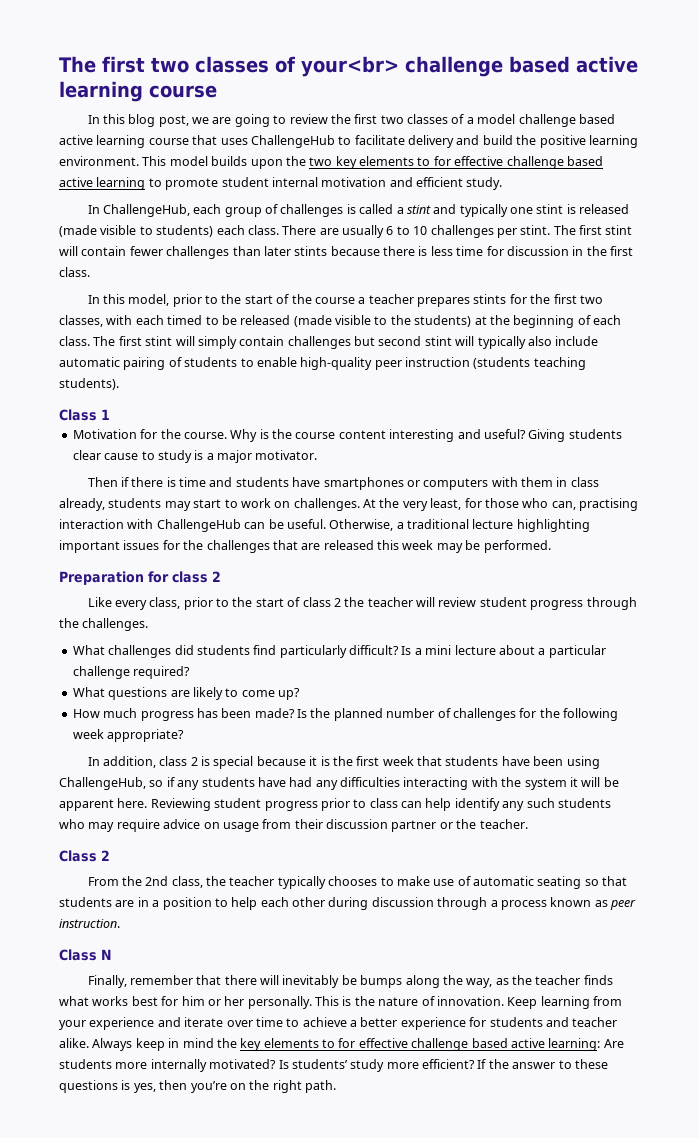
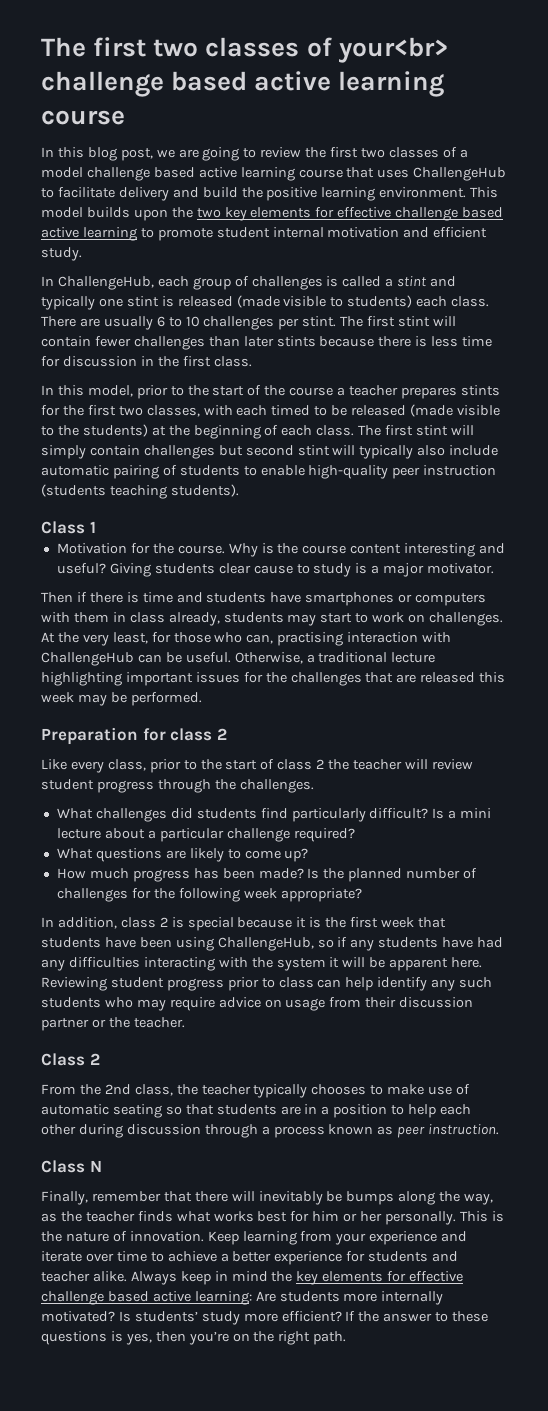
- This model builds upon the two key elements to for effective challenge based active learning to promote student internal motivation and efficient study.
+ This model builds upon the two key elements for effective challenge based active learning to promote student internal motivation and efficient study.
- Always keep in mind the key elements to for effective challenge based active learning: Are students more internally motivated?
+ Always keep in mind the key elements for effective challenge based active learning: Are students more internally motivated?

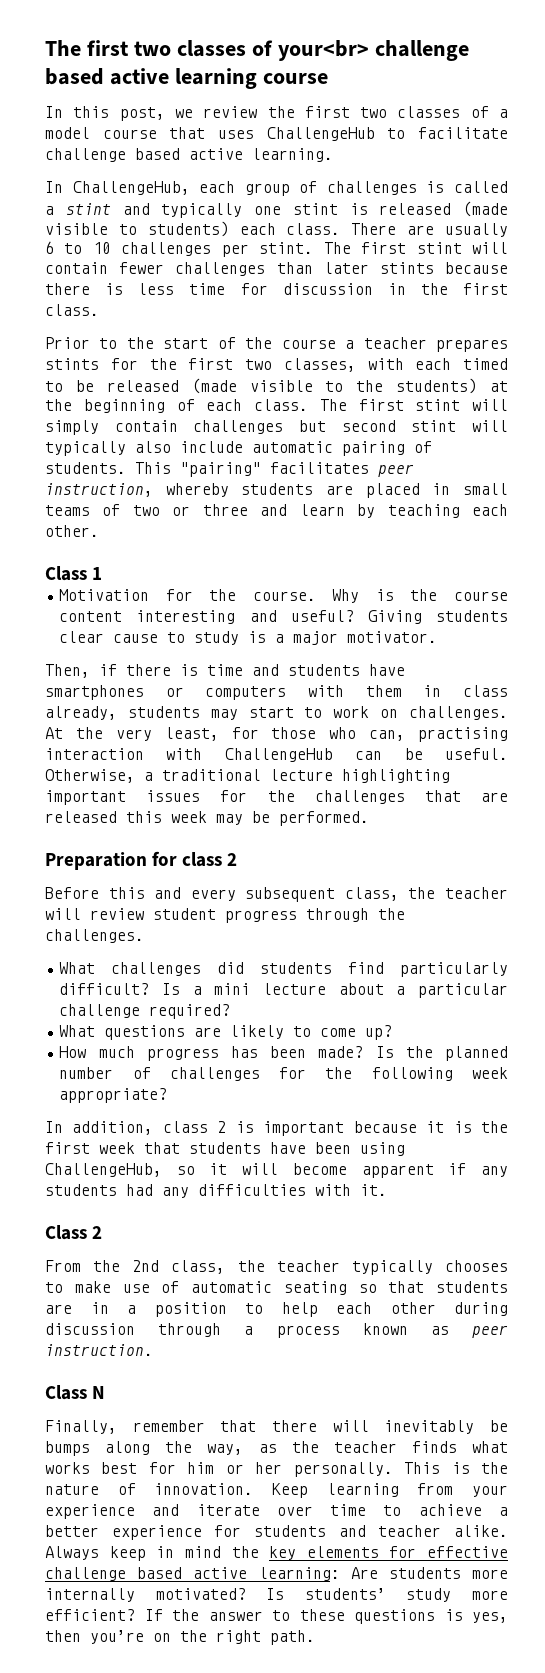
- In this blog post, we are going to review the first two classes of a model challenge based active learning course that uses ChallengeHub to facilitate delivery and build the positive learning environment. This model builds upon the two key elements for effective challenge based active learning to promote student internal motivation and efficient study.
+ In this post, we review the first two classes of a model course that uses ChallengeHub to facilitate challenge based active learning.
- In this model, prior to the start of the course a teacher prepares stints for the first two classes, with each timed to be released (made visible to the students) at the beginning of each class.
+ Prior to the start of the course a teacher prepares stints for the first two classes, with each timed to be released (made visible to the students) at the beginning of each class.
- The first stint will simply contain challenges but second stint will typically also include automatic pairing of students to enable high-quality peer instruction (students teaching students).
+ The first stint will simply contain challenges but second stint will typically also include automatic pairing of students. This "pairing" facilitates peer instruction, whereby students are placed in small teams of two or three and learn by teaching each other.
- Then if there is time and students have smartphones or computers with them in class already, students may start to work on challenges.
+ Then, if there is time and students have smartphones or computers with them in class already, students may start to work on challenges.
- Like every class, prior to the start of class 2 the teacher will review student progress through the challenges.
+ Before this and every subsequent class, the teacher will review student progress through the challenges.
- In addition, class 2 is special because it is the first week that students have been using ChallengeHub, so if any students have had any difficulties interacting with the system it will be apparent here. Reviewing student progress prior to class can help identify any such students who may require advice on usage from their discussion partner or the teacher.
+ In addition, class 2 is important because it is the first week that students have been using ChallengeHub, so it will become apparent if any students had any difficulties with it.

